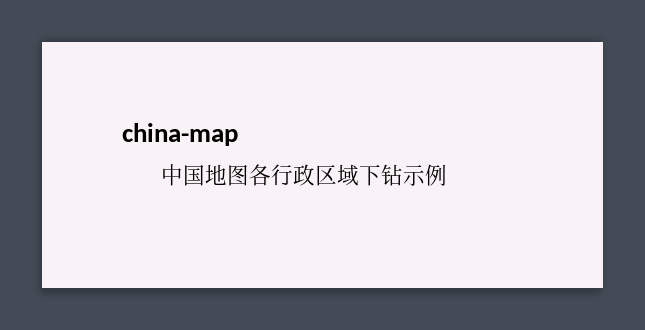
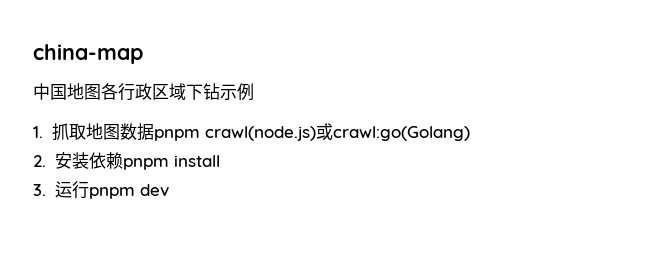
+ 1.抓取地图数据pnpm crawl(node.js)或crawl:go(Golang)
+ 2.安装依赖pnpm install
+ 3.运行pnpm dev

